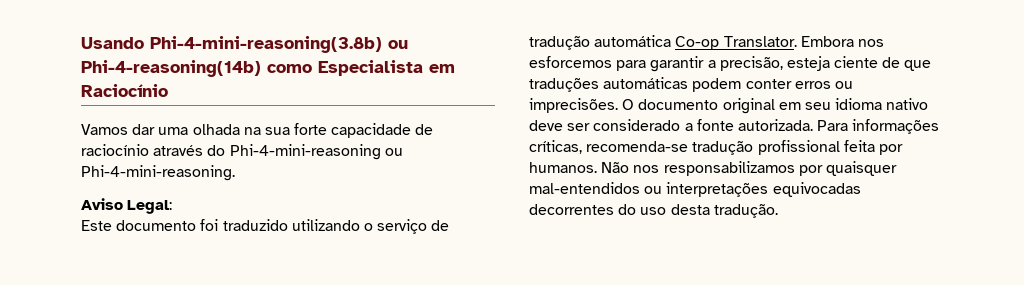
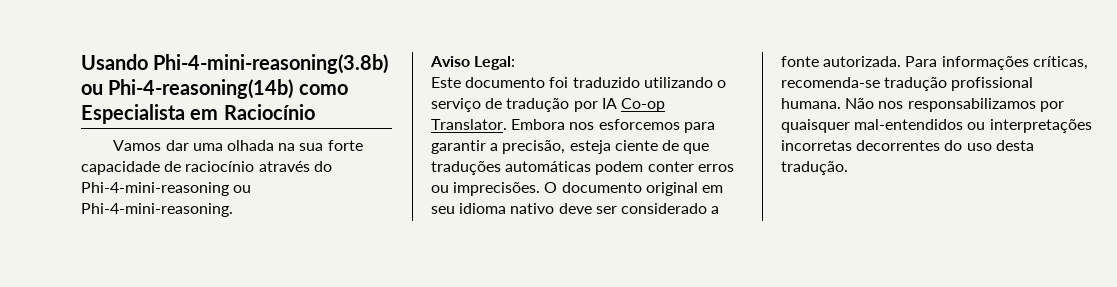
- Este documento foi traduzido utilizando o serviço de tradução automática Co-op Translator.
+ Este documento foi traduzido utilizando o serviço de tradução por IA Co-op Translator.
- Para informações críticas, recomenda-se tradução profissional feita por humanos.
+ Para informações críticas, recomenda-se tradução profissional humana.
- Não nos responsabilizamos por quaisquer mal-entendidos ou interpretações equivocadas decorrentes do uso desta tradução.
+ Não nos responsabilizamos por quaisquer mal-entendidos ou interpretações incorretas decorrentes do uso desta tradução.

